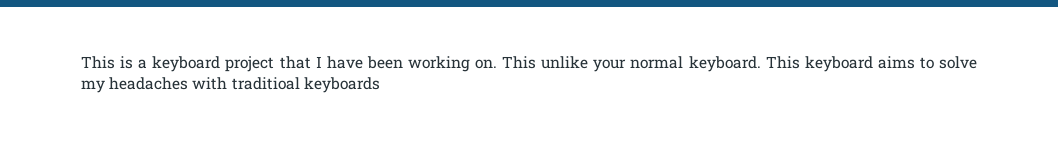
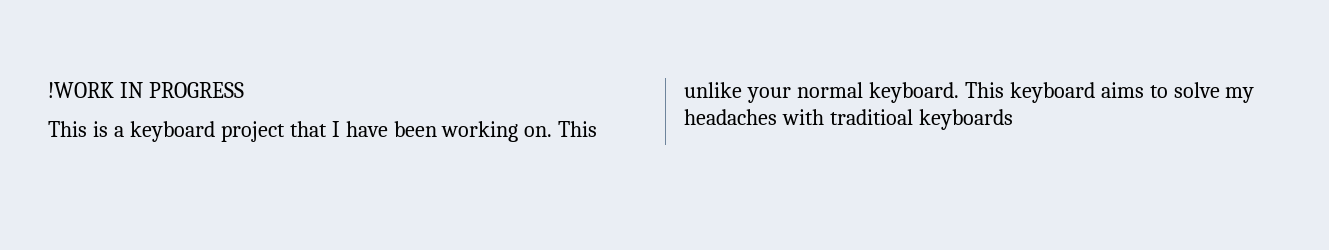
+ !WORK IN PROGRESS

